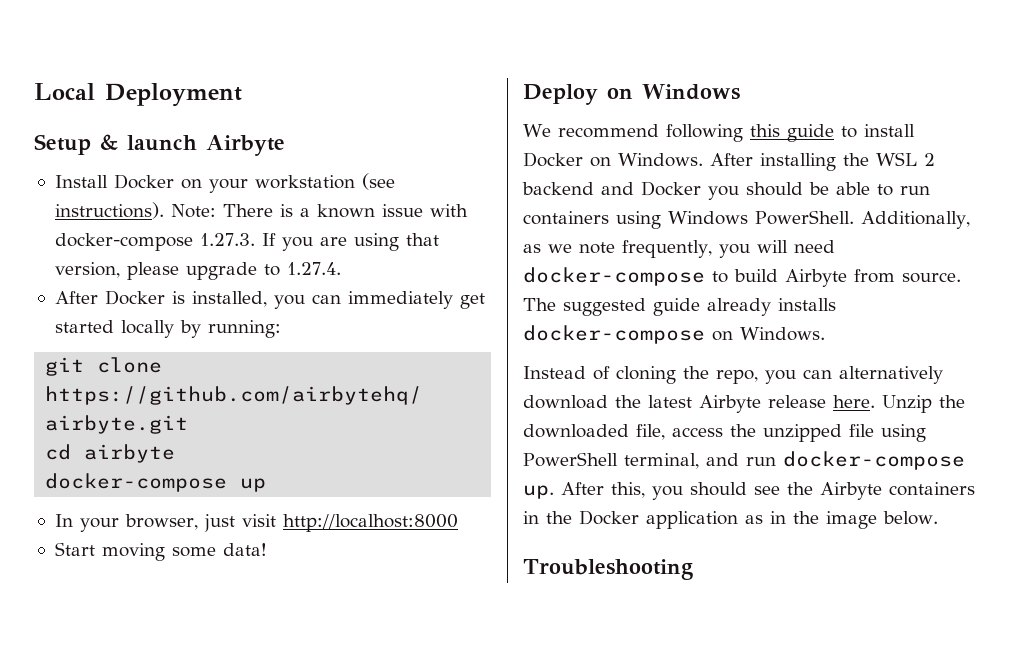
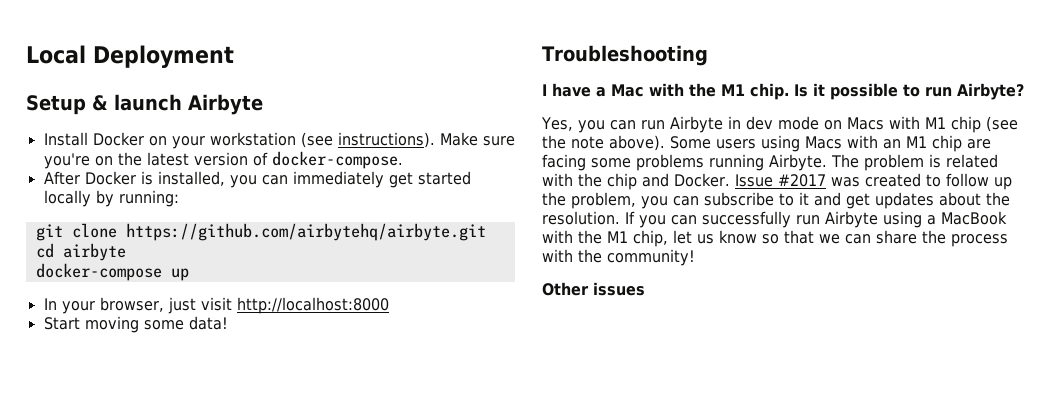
- Note: There is a known issue with docker-compose 1.27.3. If you are using that version, please upgrade to 1.27.4.
+ Make sure you're on the latest version of docker-compose.
- Deploy on Windows
- We recommend following this guide to install Docker on Windows. After installing the WSL 2 backend and Docker you should be able to run containers using Windows PowerShell. Additionally, as we note frequently, you will need docker-compose to build Airbyte from source. The suggested guide already installs docker-compose on Windows.
- Instead of cloning the repo, you can alternatively download the latest Airbyte release here. Unzip the downloaded file, access the unzipped file using PowerShell terminal, and run docker-compose up. After this, you should see the Airbyte containers in the Docker application as in the image below.
  Troubleshooting
+ I have a Mac with the M1 chip. Is it possible to run Airbyte?
+ Yes, you can run Airbyte in dev mode on Macs with M1 chip (see the note above). Some users using Macs with an M1 chip are facing some problems running Airbyte. The problem is related with the chip and Docker. Issue #2017 was created to follow up the problem, you can subscribe to it and get updates about the resolution. If you can successfully run Airbyte using a MacBook with the M1 chip, let us know so that we can share the process with the community!
+ Other issues

